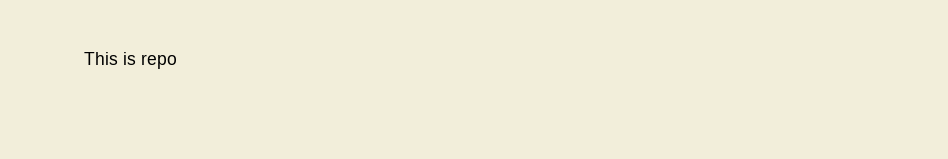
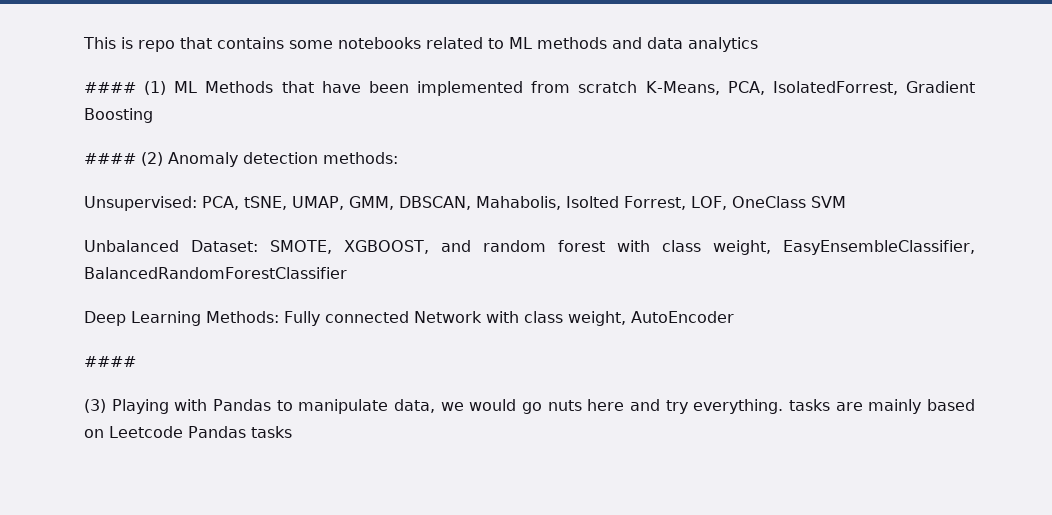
- This is repo
+ This is repo that contains some notebooks related to ML methods and data analytics
+ #### (1) ML Methods that have been implemented from scratch K-Means, PCA, IsolatedForrest, Gradient Boosting
+ #### (2) Anomaly detection methods:
+ Unsupervised: PCA, tSNE, UMAP, GMM, DBSCAN, Mahabolis, Isolted Forrest, LOF, OneClass SVM
+ Unbalanced Dataset: SMOTE, XGBOOST, and random forest with class weight, EasyEnsembleClassifier, BalancedRandomForestClassifier
+ Deep Learning Methods: Fully connected Network with class weight, AutoEncoder
+ ####
+ (3) Playing with Pandas to manipulate data, we would go nuts here and try everything. tasks are mainly based on Leetcode Pandas tasks

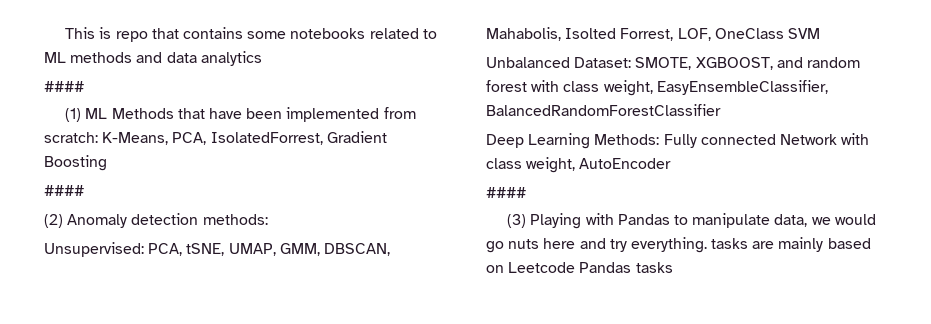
  This is repo that contains some notebooks related to ML methods and data analytics
- #### (1) ML Methods that have been implemented from scratch K-Means, PCA, IsolatedForrest, Gradient Boosting
- #### (2) Anomaly detection methods:
+ ####
+ (1) ML Methods that have been implemented from scratch: K-Means, PCA, IsolatedForrest, Gradient Boosting
+ ####
+ (2) Anomaly detection methods:

